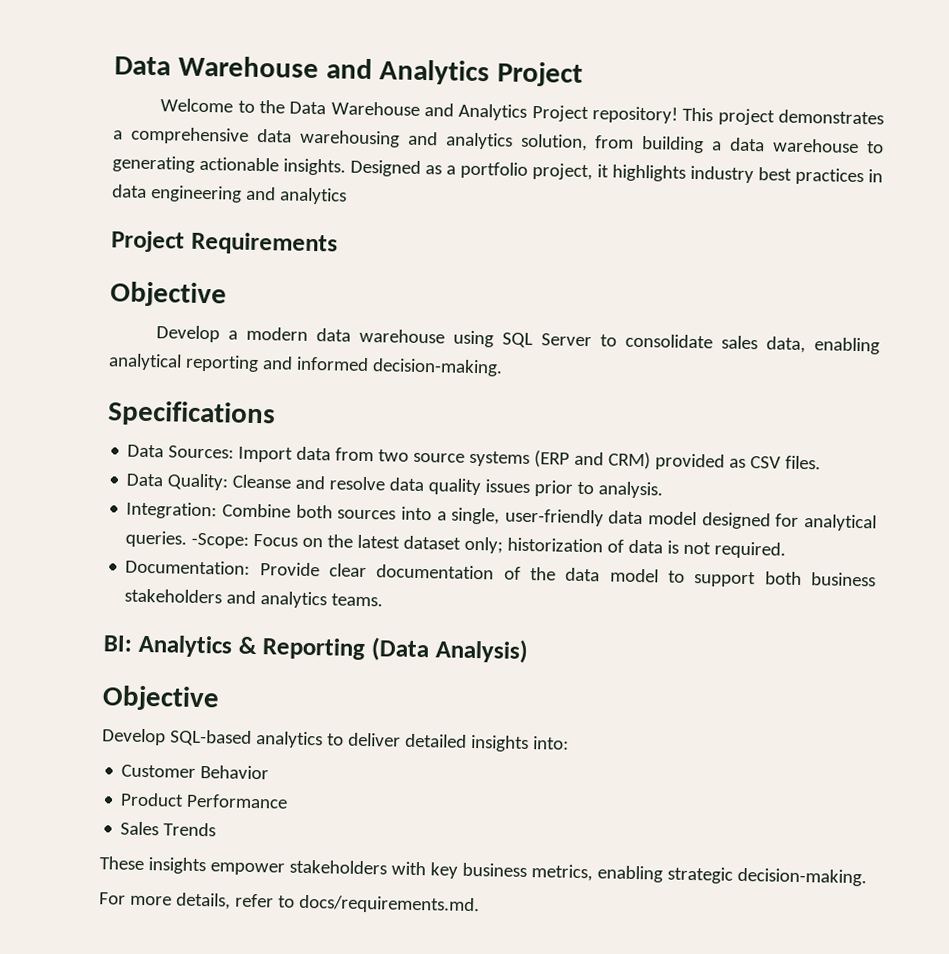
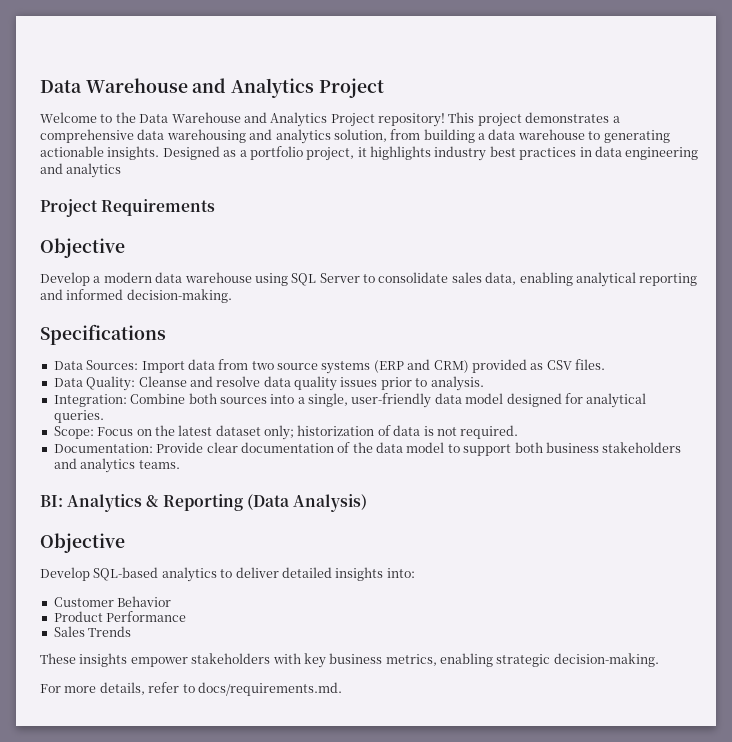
- Integration: Combine both sources into a single, user-friendly data model designed for analytical queries. -Scope: Focus on the latest dataset only; historization of data is not required.
+ Integration: Combine both sources into a single, user-friendly data model designed for analytical queries.
+ Scope: Focus on the latest dataset only; historization of data is not required.

